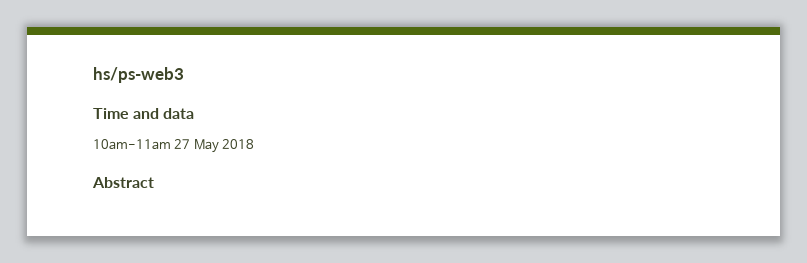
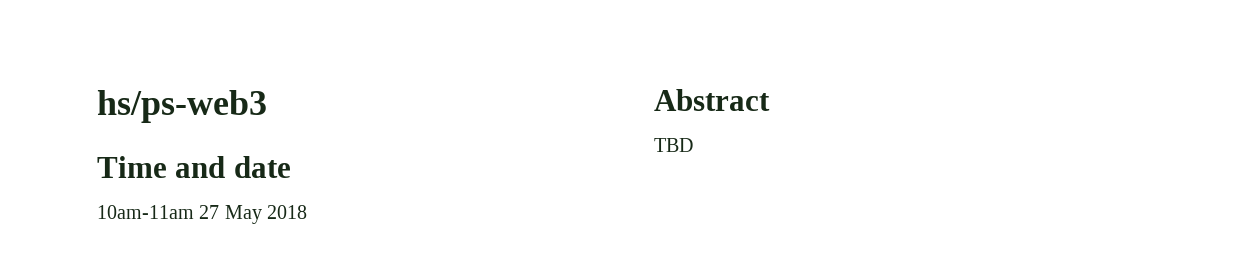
- Time and data
+ Time and date
+ TBD

